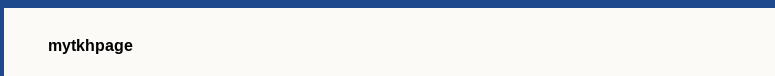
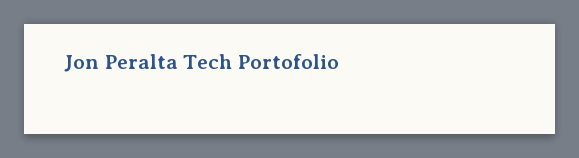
- mytkhpage
+ Jon Peralta Tech Portofolio

